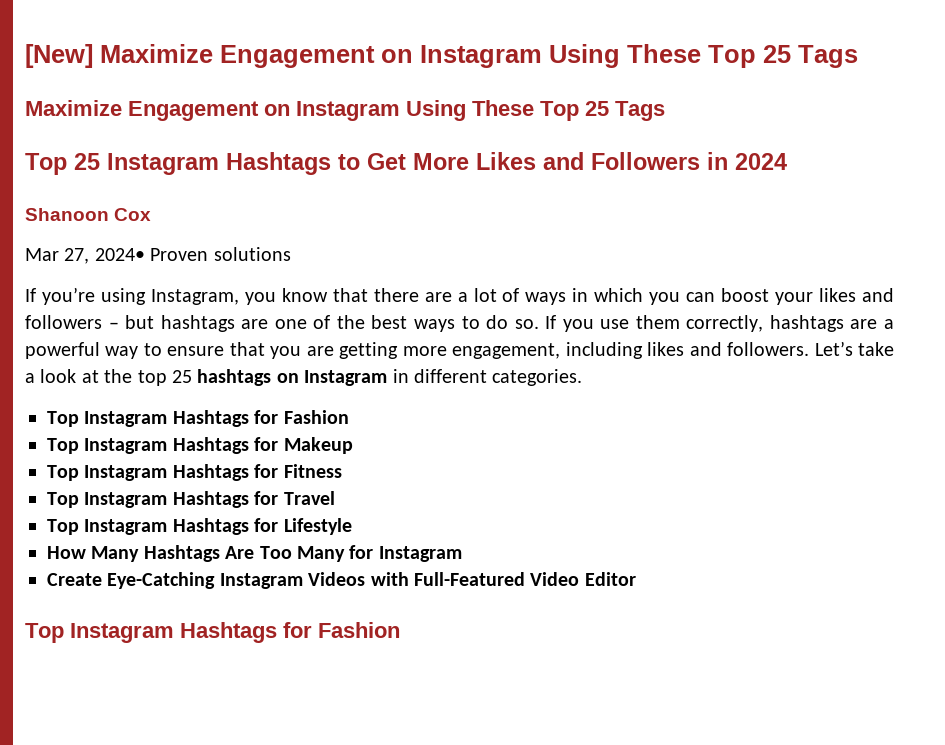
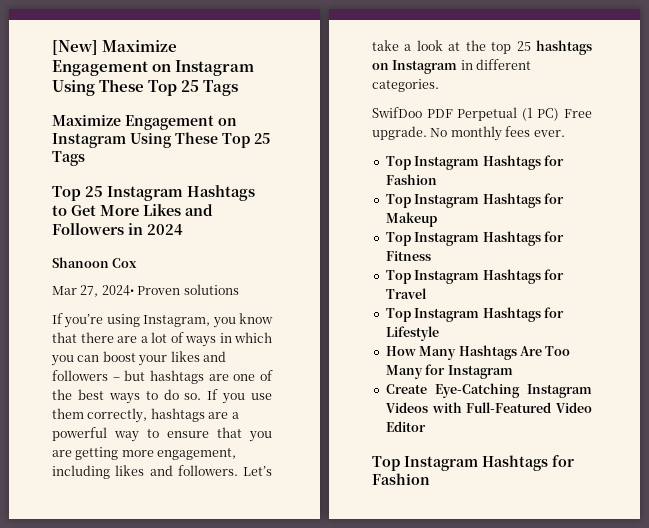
+ SwifDoo PDF Perpetual (1 PC) Free upgrade. No monthly fees ever.

